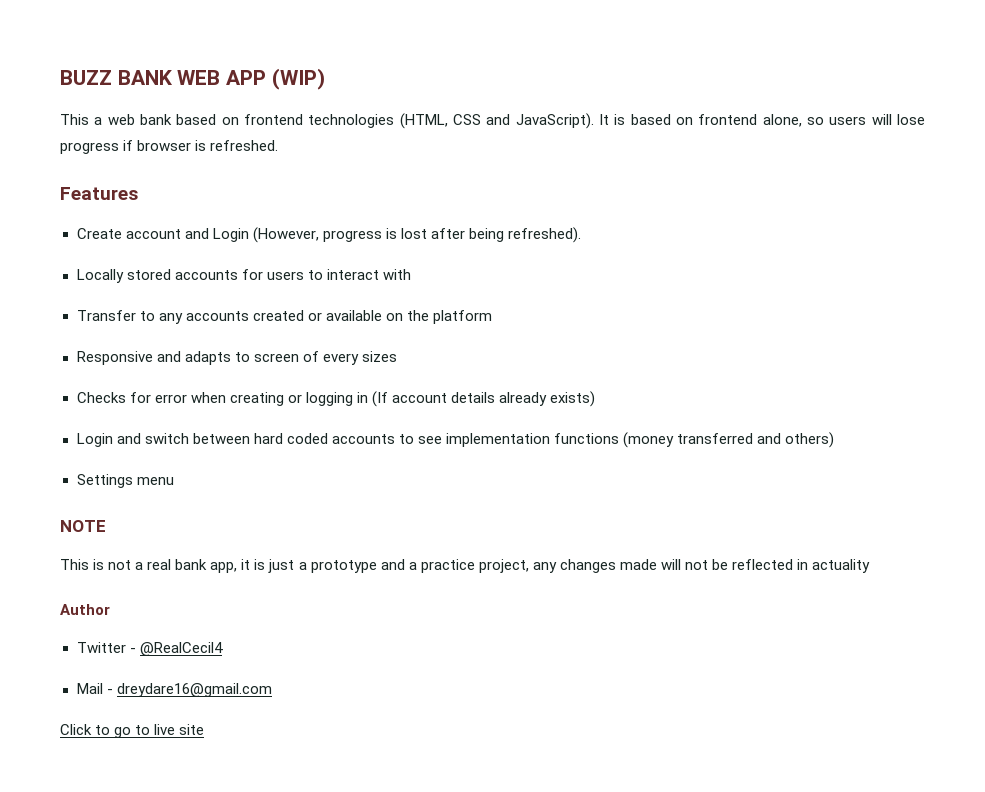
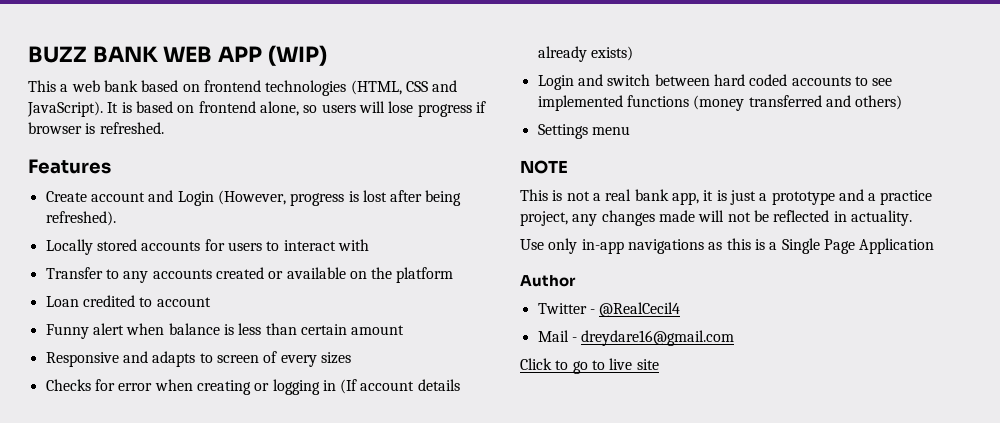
+ Loan credited to account
+ Funny alert when balance is less than certain amount
- Login and switch between hard coded accounts to see implementation functions (money transferred and others)
+ Login and switch between hard coded accounts to see implemented functions (money transferred and others)
- This is not a real bank app, it is just a prototype and a practice project, any changes made will not be reflected in actuality
+ This is not a real bank app, it is just a prototype and a practice project, any changes made will not be reflected in actuality.
+ Use only in-app navigations as this is a Single Page Application

